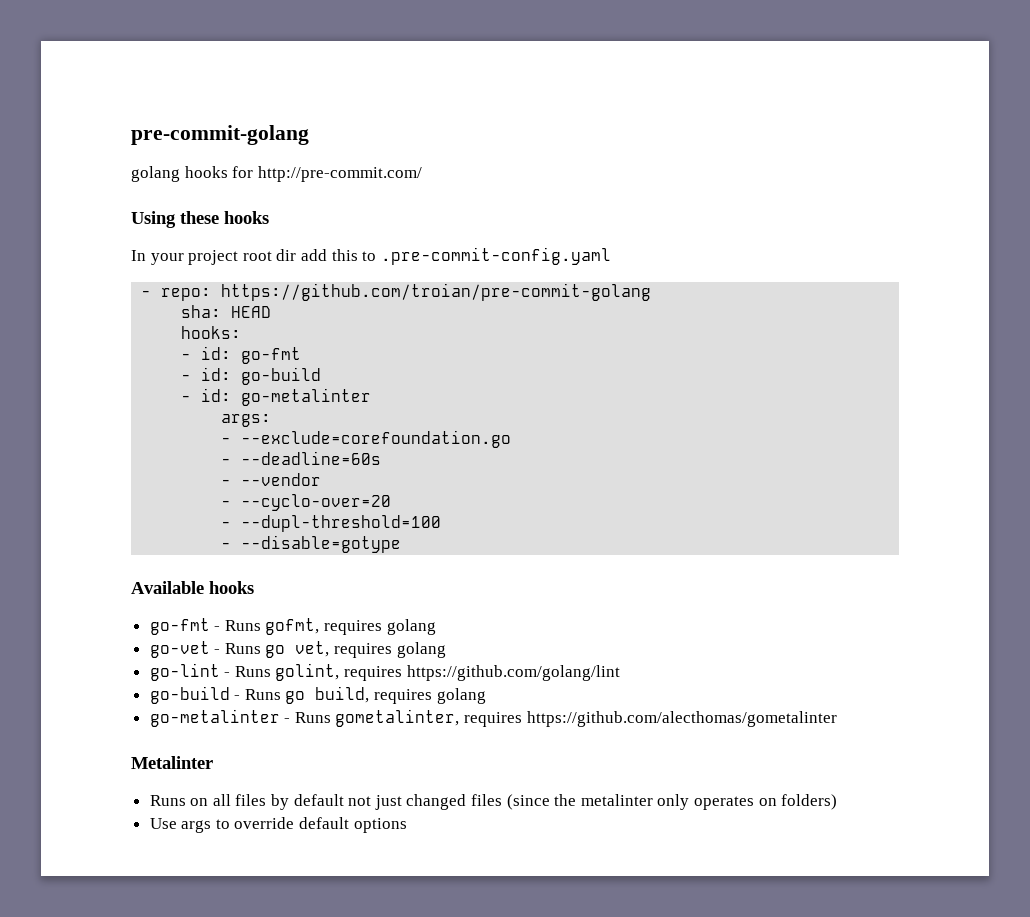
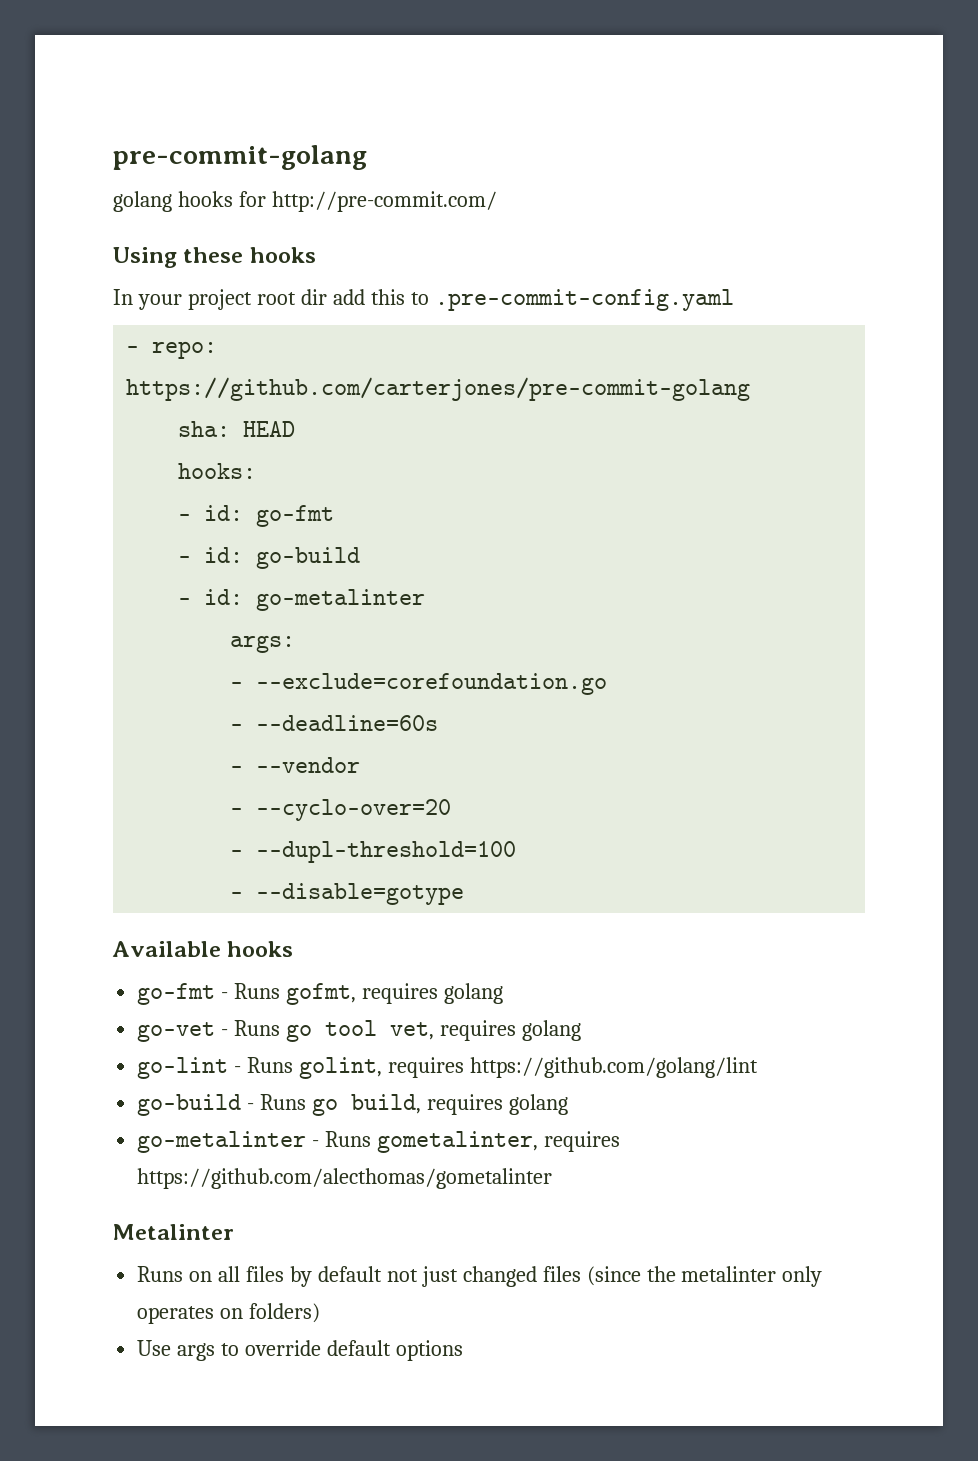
- - repo: https://github.com/troian/pre-commit-golang
+ - repo: https://github.com/carterjones/pre-commit-golang
- go-vet - Runs go vet, requires golang
+ go-vet - Runs go tool vet, requires golang

